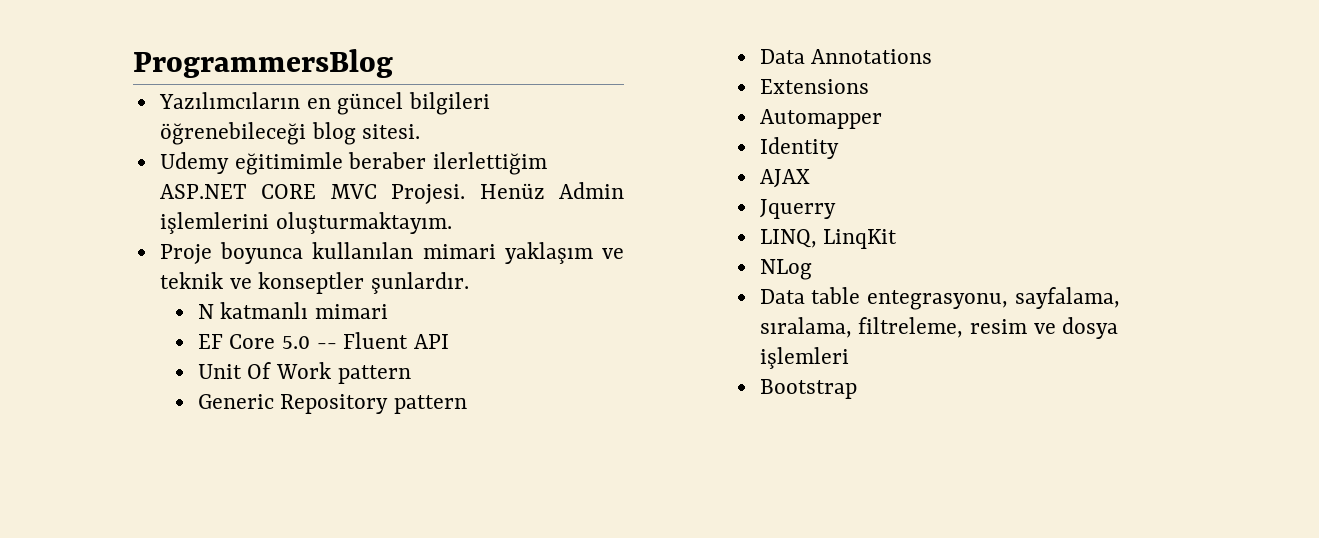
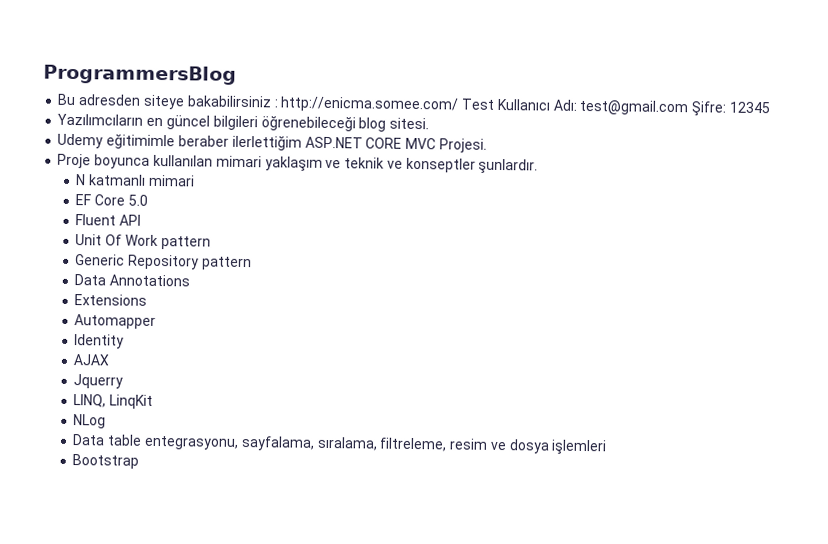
+ Bu adresden siteye bakabilirsiniz : http://enicma.somee.com/ Test Kullanıcı Adı: test@gmail.com Şifre: 12345
- Henüz Admin işlemlerini oluşturmaktayım.
- EF Core 5.0 -- Fluent API
+ EF Core 5.0
+ Fluent API

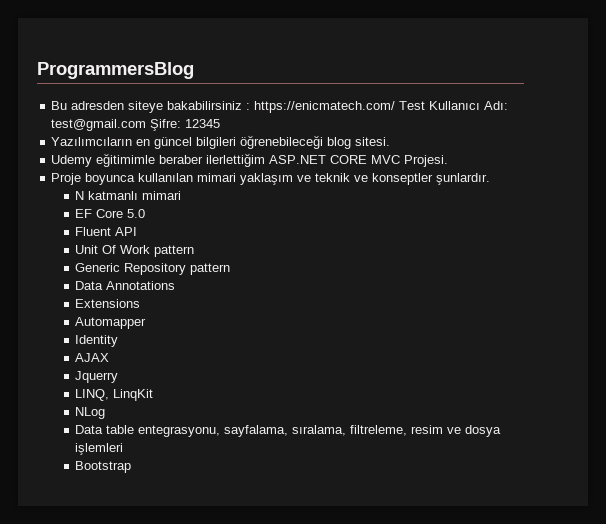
- Bu adresden siteye bakabilirsiniz : http://enicma.somee.com/ Test Kullanıcı Adı: test@gmail.com Şifre: 12345
+ Bu adresden siteye bakabilirsiniz : https://enicmatech.com/ Test Kullanıcı Adı: test@gmail.com Şifre: 12345

